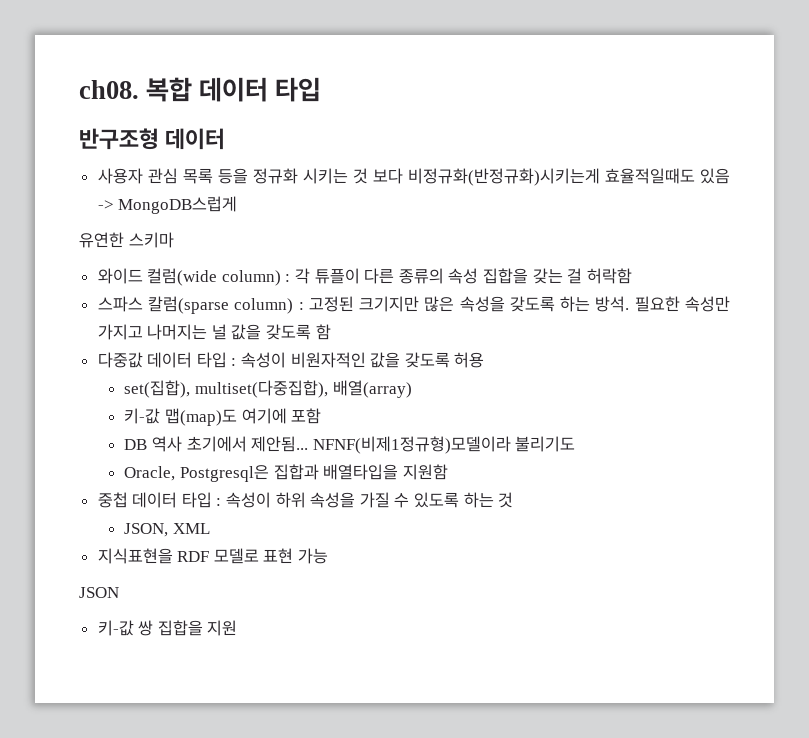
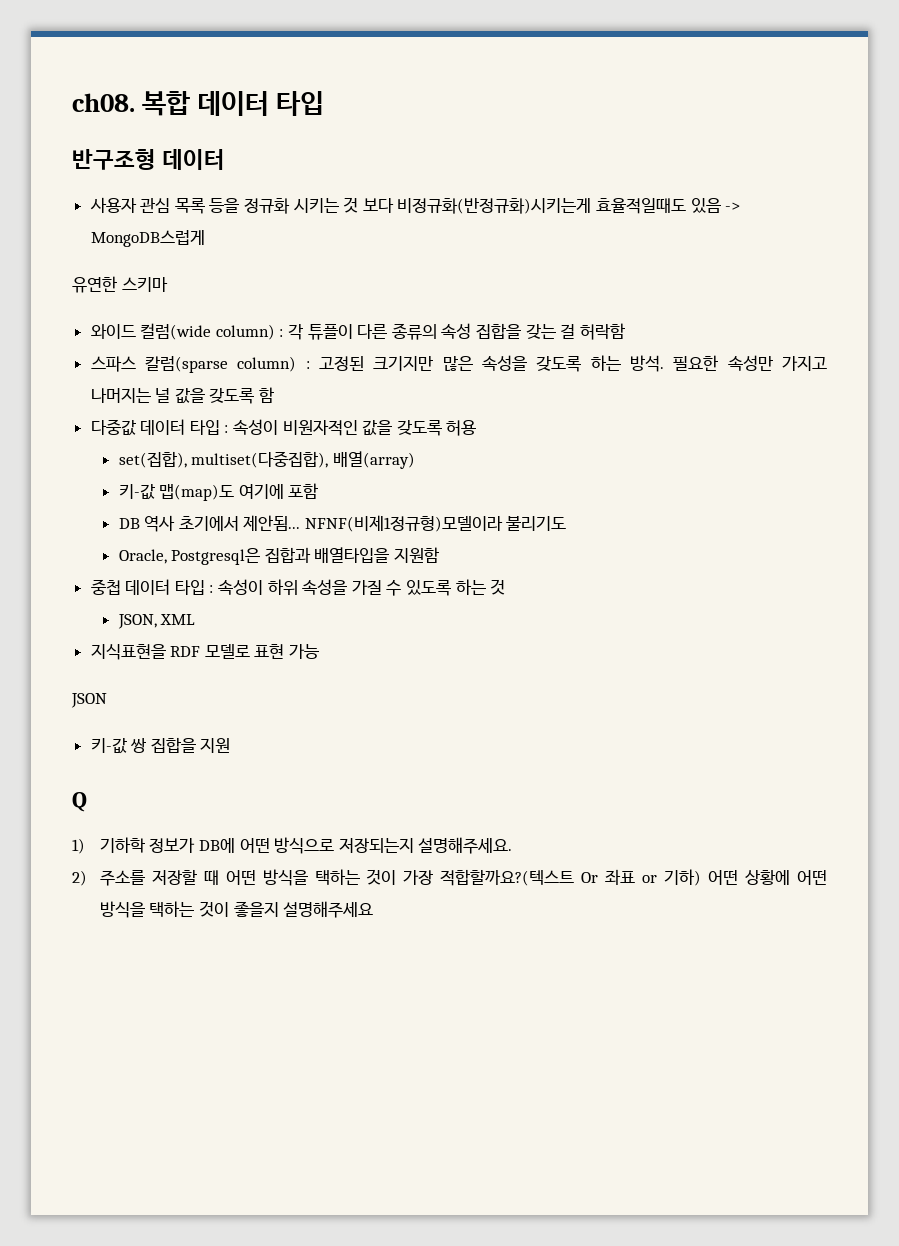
+ Q
+ 1) 기하학 정보가 DB에 어떤 방식으로 저장되는지 설명해주세요.
+ 2) 주소를 저장할 때 어떤 방식을 택하는 것이 가장 적합할까요?(텍스트 Or 좌표 or 기하) 어떤 상황에 어떤 방식을 택하는 것이 좋을지 설명해주세요

